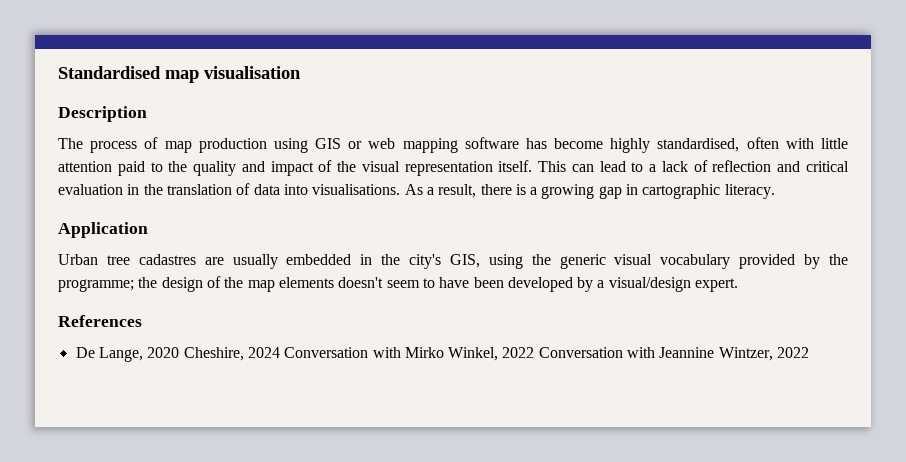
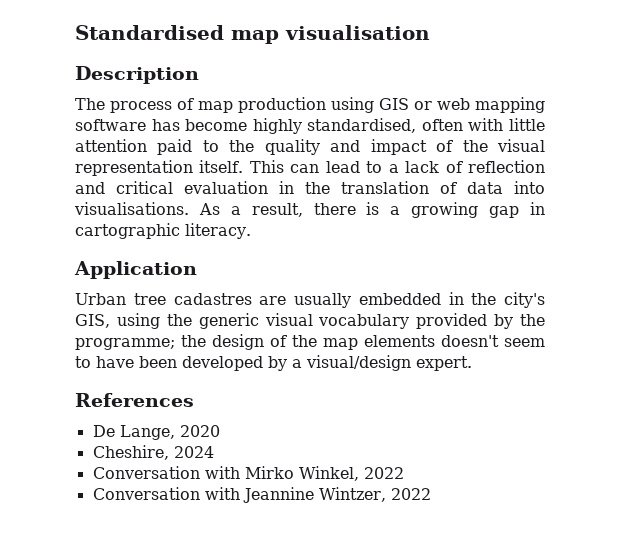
- De Lange, 2020 Cheshire, 2024 Conversation with Mirko Winkel, 2022 Conversation with Jeannine Wintzer, 2022
+ De Lange, 2020
+ Cheshire, 2024
+ Conversation with Mirko Winkel, 2022
+ Conversation with Jeannine Wintzer, 2022

